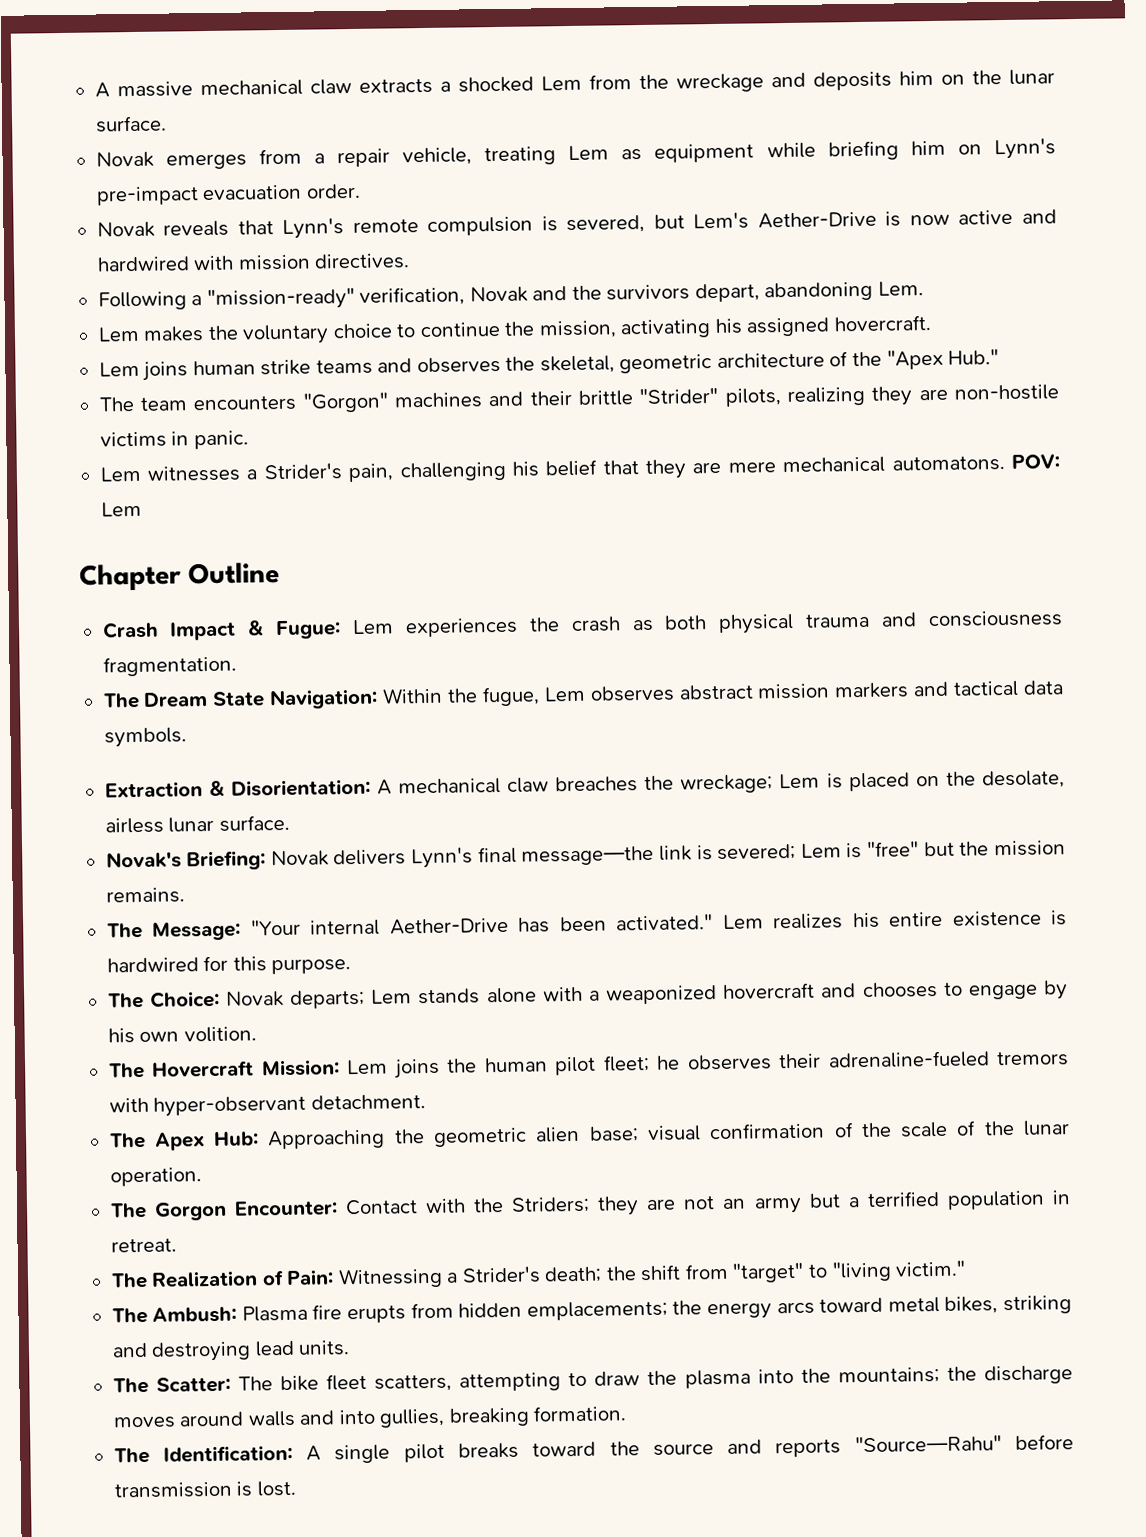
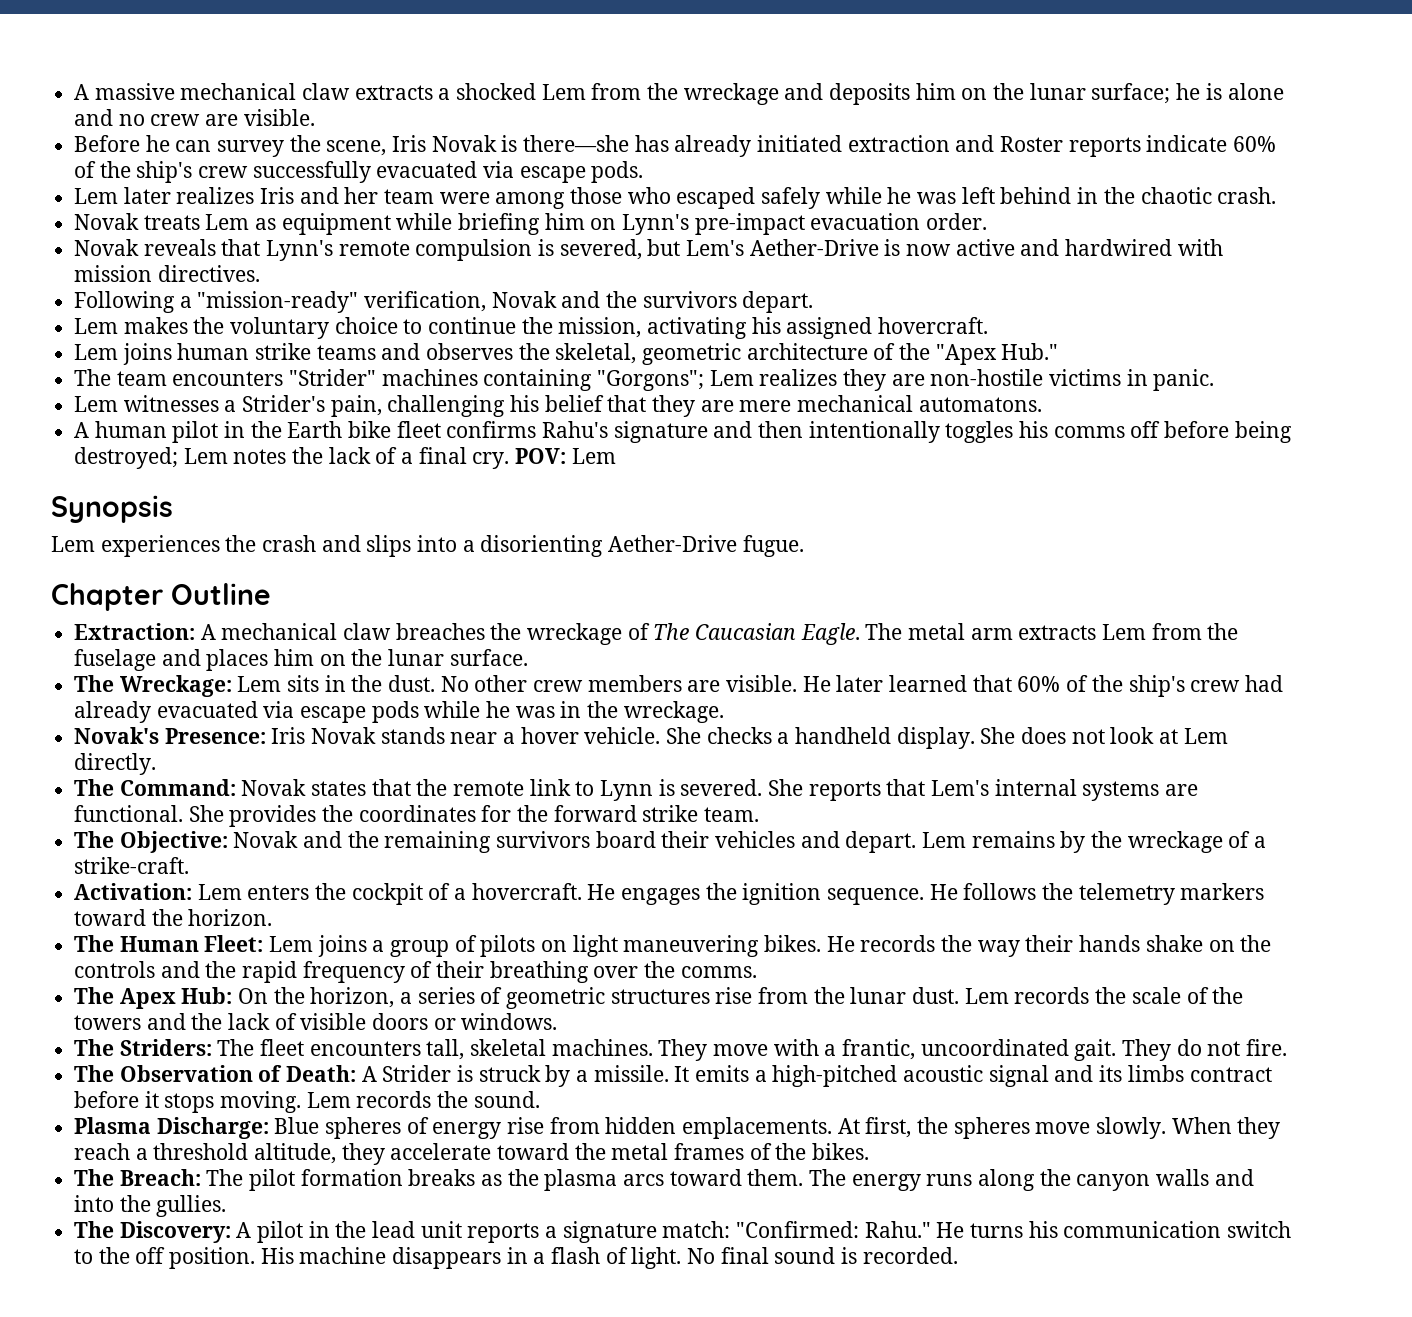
- A massive mechanical claw extracts a shocked Lem from the wreckage and deposits him on the lunar surface.
- Novak emerges from a repair vehicle, treating Lem as equipment while briefing him on Lynn's pre-impact evacuation order.
+ A massive mechanical claw extracts a shocked Lem from the wreckage and deposits him on the lunar surface; he is alone and no crew are visible.
+ Before he can survey the scene, Iris Novak is there—she has already initiated extraction and Roster reports indicate 60% of the ship's crew successfully evacuated via escape pods.
+ Lem later realizes Iris and her team were among those who escaped safely while he was left behind in the chaotic crash.
+ Novak treats Lem as equipment while briefing him on Lynn's pre-impact evacuation order.
- Following a "mission-ready" verification, Novak and the survivors depart, abandoning Lem.
+ Following a "mission-ready" verification, Novak and the survivors depart.
- The team encounters "Gorgon" machines and their brittle "Strider" pilots, realizing they are non-hostile victims in panic.
+ The team encounters "Strider" machines containing "Gorgons"; Lem realizes they are non-hostile victims in panic.
- Lem witnesses a Strider's pain, challenging his belief that they are mere mechanical automatons. POV: Lem
+ Lem witnesses a Strider's pain, challenging his belief that they are mere mechanical automatons.
+ A human pilot in the Earth bike fleet confirms Rahu's signature and then intentionally toggles his comms off before being destroyed; Lem notes the lack of a final cry. POV: Lem
+ Synopsis
+ Lem experiences the crash and slips into a disorienting Aether-Drive fugue.
  Chapter Outline
- Crash Impact & Fugue: Lem experiences the crash as both physical trauma and consciousness fragmentation.
- The Dream State Navigation: Within the fugue, Lem observes abstract mission markers and tactical data symbols.
- Extraction & Disorientation: A mechanical claw breaches the wreckage; Lem is placed on the desolate, airless lunar surface.
- Novak's Briefing: Novak delivers Lynn's final message—the link is severed; Lem is "free" but the mission remains.
- The Message: "Your internal Aether-Drive has been activated." Lem realizes his entire existence is hardwired for this purpose.
- The Choice: Novak departs; Lem stands alone with a weaponized hovercraft and chooses to engage by his own volition.
- The Hovercraft Mission: Lem joins the human pilot fleet; he observes their adrenaline-fueled tremors with hyper-observant detachment.
- The Apex Hub: Approaching the geometric alien base; visual confirmation of the scale of the lunar operation.
- The Gorgon Encounter: Contact with the Striders; they are not an army but a terrified population in retreat.
- The Realization of Pain: Witnessing a Strider's death; the shift from "target" to "living victim."
- The Ambush: Plasma fire erupts from hidden emplacements; the energy arcs toward metal bikes, striking and destroying lead units.
- The Scatter: The bike fleet scatters, attempting to draw the plasma into the mountains; the discharge moves around walls and into gullies, breaking formation.
- The Identification: A single pilot breaks toward the source and reports "Source—Rahu" before transmission is lost.
+ Extraction: A mechanical claw breaches the wreckage of The Caucasian Eagle. The metal arm extracts Lem from the fuselage and places him on the lunar surface.
+ The Wreckage: Lem sits in the dust. No other crew members are visible. He later learned that 60% of the ship's crew had already evacuated via escape pods while he was in the wreckage.
+ Novak's Presence: Iris Novak stands near a hover vehicle. She checks a handheld display. She does not look at Lem directly.
+ The Command: Novak states that the remote link to Lynn is severed. She reports that Lem's internal systems are functional. She provides the coordinates for the forward strike team.
+ The Objective: Novak and the remaining survivors board their vehicles and depart. Lem remains by the wreckage of a strike-craft.
+ Activation: Lem enters the cockpit of a hovercraft. He engages the ignition sequence. He follows the telemetry markers toward the horizon.
+ The Human Fleet: Lem joins a group of pilots on light maneuvering bikes. He records the way their hands shake on the controls and the rapid frequency of their breathing over the comms.
+ The Apex Hub: On the horizon, a series of geometric structures rise from the lunar dust. Lem records the scale of the towers and the lack of visible doors or windows.
+ The Striders: The fleet encounters tall, skeletal machines. They move with a frantic, uncoordinated gait. They do not fire.
+ The Observation of Death: A Strider is struck by a missile. It emits a high-pitched acoustic signal and its limbs contract before it stops moving. Lem records the sound.
+ Plasma Discharge: Blue spheres of energy rise from hidden emplacements. At first, the spheres move slowly. When they reach a threshold altitude, they accelerate toward the metal frames of the bikes.
+ The Breach: The pilot formation breaks as the plasma arcs toward them. The energy runs along the canyon walls and into the gullies.
+ The Discovery: A pilot in the lead unit reports a signature match: "Confirmed: Rahu." He turns his communication switch to the off position. His machine disappears in a flash of light. No final sound is recorded.

